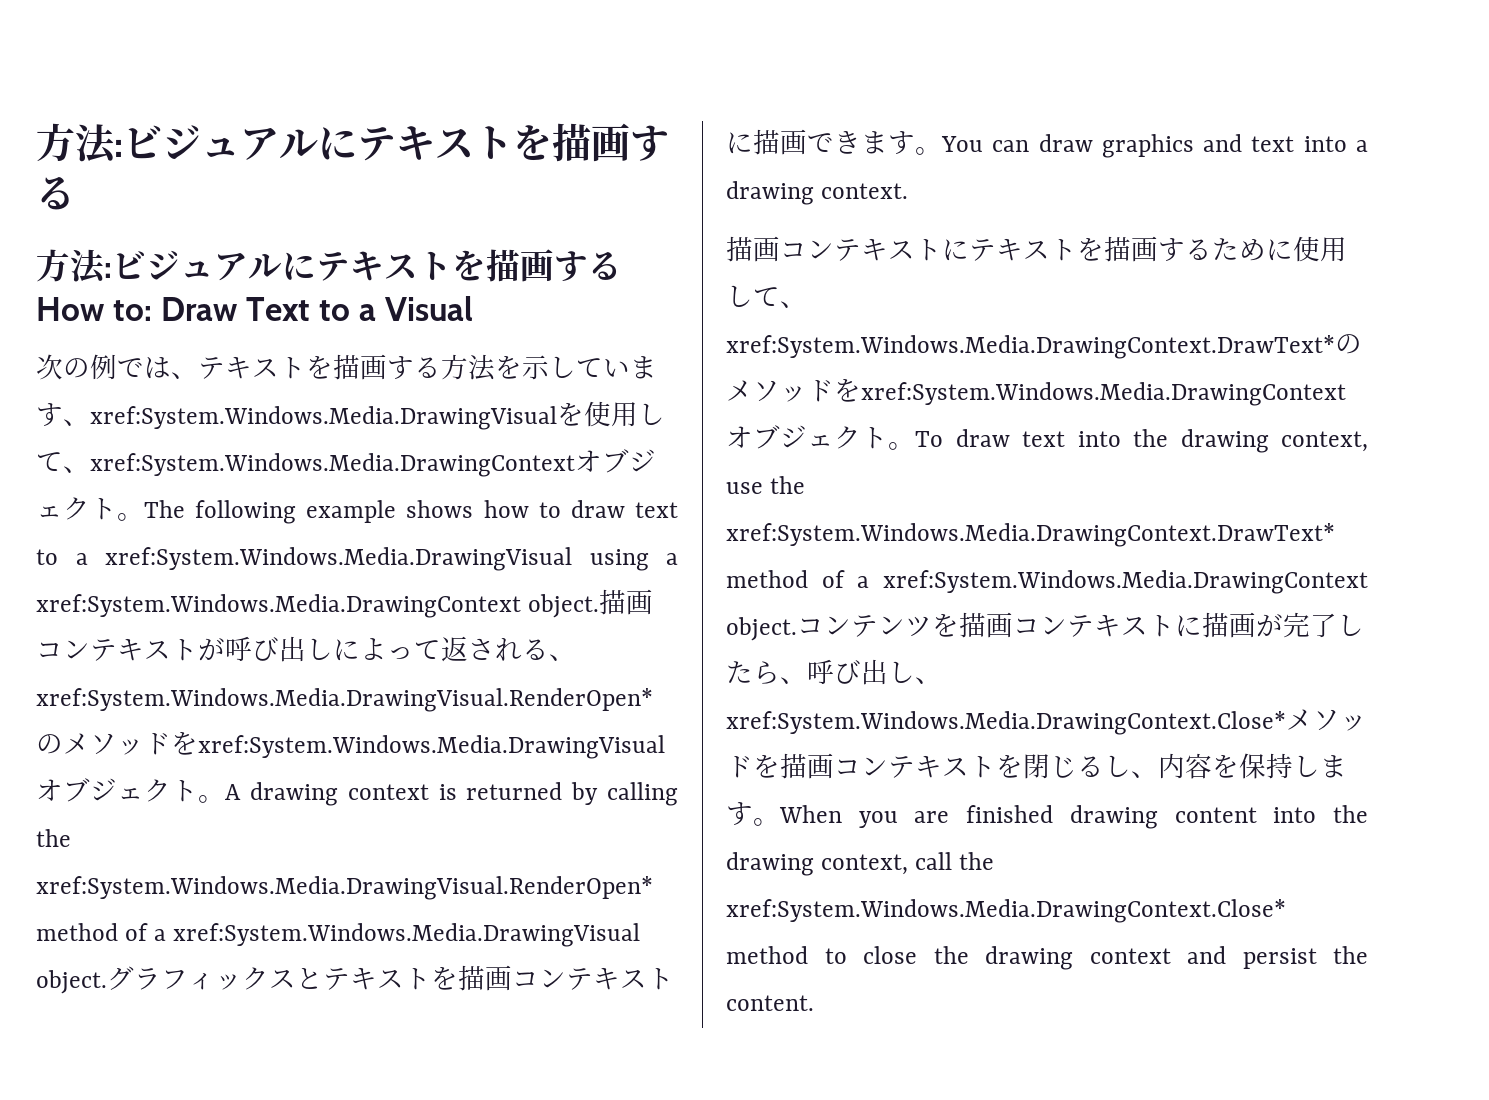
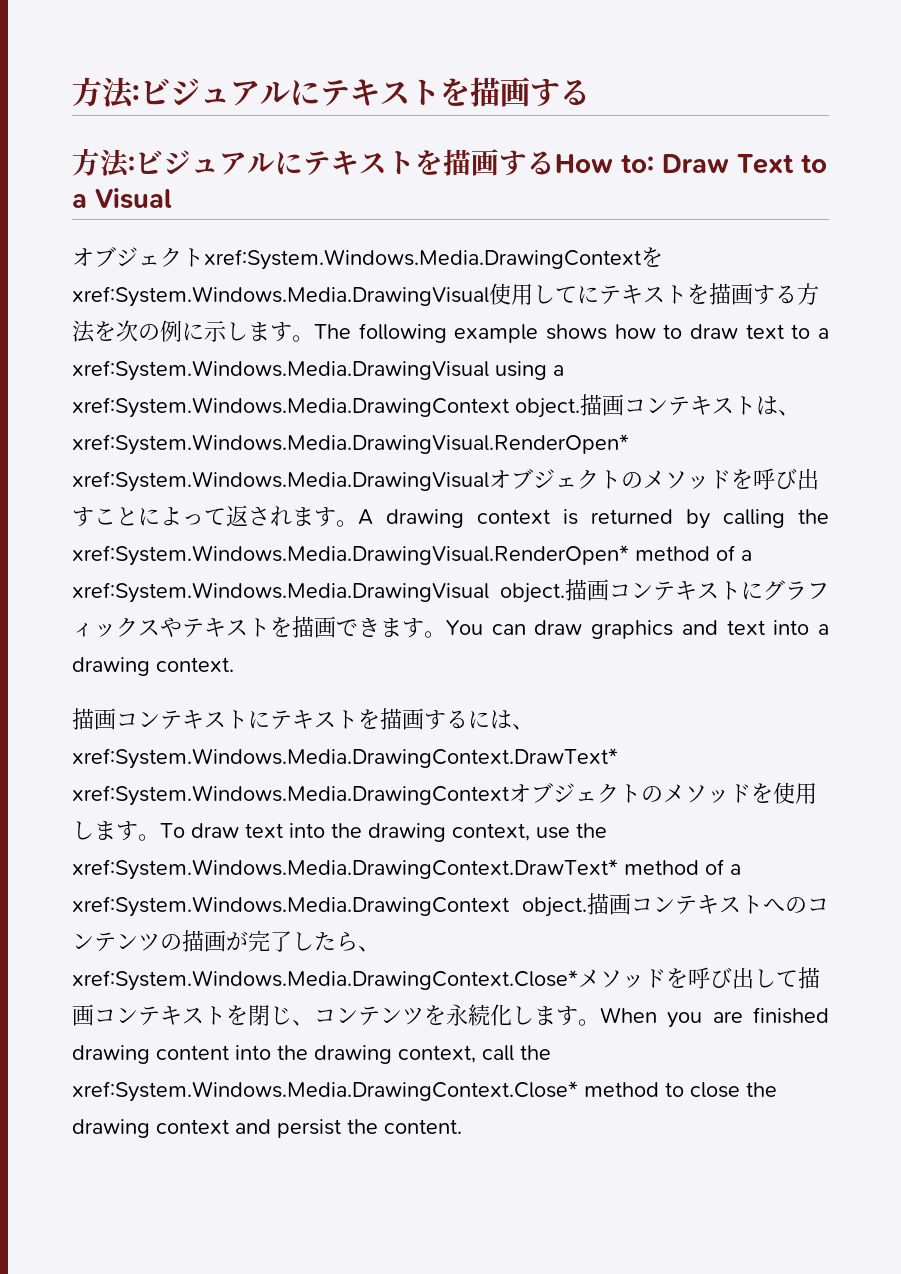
- 次の例では、テキストを描画する方法を示しています、xref:System.Windows.Media.DrawingVisualを使用して、xref:System.Windows.Media.DrawingContextオブジェクト。
+ オブジェクトxref:System.Windows.Media.DrawingContextをxref:System.Windows.Media.DrawingVisual使用してにテキストを描画する方法を次の例に示します。
- 描画コンテキストが呼び出しによって返される、xref:System.Windows.Media.DrawingVisual.RenderOpen*のメソッドをxref:System.Windows.Media.DrawingVisualオブジェクト。
+ 描画コンテキストは、xref:System.Windows.Media.DrawingVisual.RenderOpen* xref:System.Windows.Media.DrawingVisualオブジェクトのメソッドを呼び出すことによって返されます。
- グラフィックスとテキストを描画コンテキストに描画できます。
+ 描画コンテキストにグラフィックスやテキストを描画できます。
- 描画コンテキストにテキストを描画するために使用して、xref:System.Windows.Media.DrawingContext.DrawText*のメソッドをxref:System.Windows.Media.DrawingContextオブジェクト。
+ 描画コンテキストにテキストを描画するには、xref:System.Windows.Media.DrawingContext.DrawText* xref:System.Windows.Media.DrawingContextオブジェクトのメソッドを使用します。
- コンテンツを描画コンテキストに描画が完了したら、呼び出し、xref:System.Windows.Media.DrawingContext.Close*メソッドを描画コンテキストを閉じるし、内容を保持します。
+ 描画コンテキストへのコンテンツの描画が完了したら、xref:System.Windows.Media.DrawingContext.Close*メソッドを呼び出して描画コンテキストを閉じ、コンテンツを永続化します。

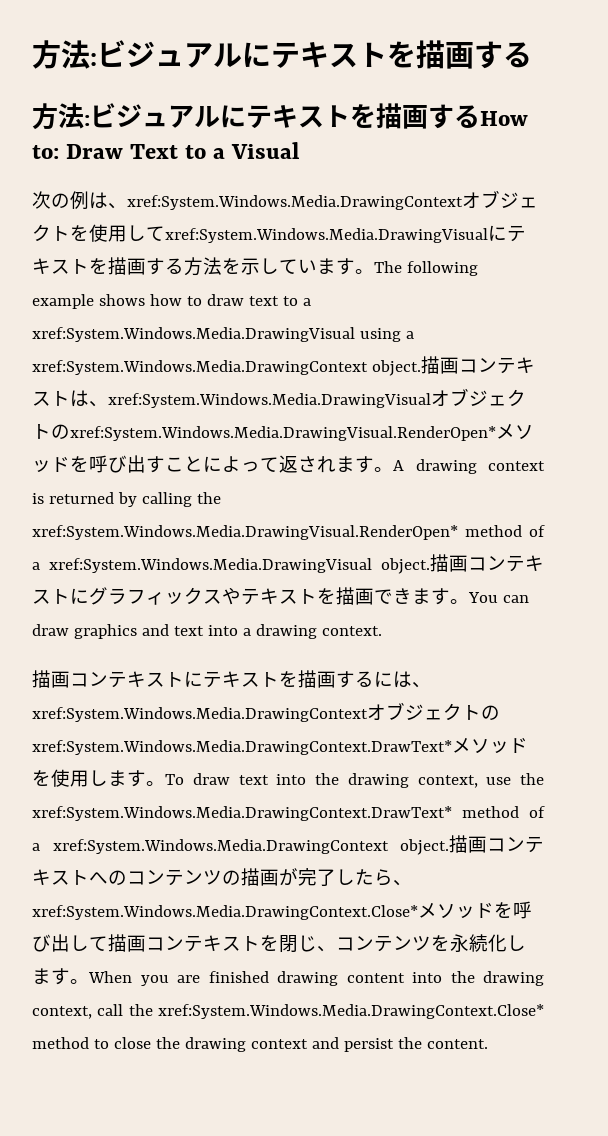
- オブジェクトxref:System.Windows.Media.DrawingContextをxref:System.Windows.Media.DrawingVisual使用してにテキストを描画する方法を次の例に示します。
+ 次の例は、xref:System.Windows.Media.DrawingContextオブジェクトを使用してxref:System.Windows.Media.DrawingVisualにテキストを描画する方法を示しています。
- 描画コンテキストは、xref:System.Windows.Media.DrawingVisual.RenderOpen* xref:System.Windows.Media.DrawingVisualオブジェクトのメソッドを呼び出すことによって返されます。
+ 描画コンテキストは、xref:System.Windows.Media.DrawingVisualオブジェクトのxref:System.Windows.Media.DrawingVisual.RenderOpen*メソッドを呼び出すことによって返されます。
- 描画コンテキストにテキストを描画するには、xref:System.Windows.Media.DrawingContext.DrawText* xref:System.Windows.Media.DrawingContextオブジェクトのメソッドを使用します。
+ 描画コンテキストにテキストを描画するには、xref:System.Windows.Media.DrawingContextオブジェクトのxref:System.Windows.Media.DrawingContext.DrawText*メソッドを使用します。

